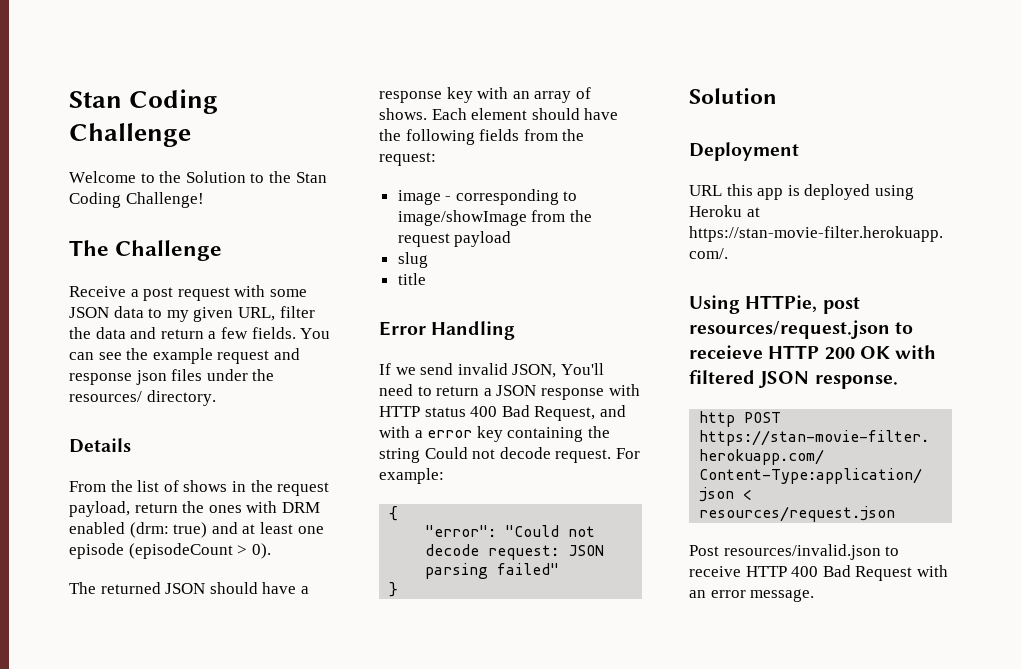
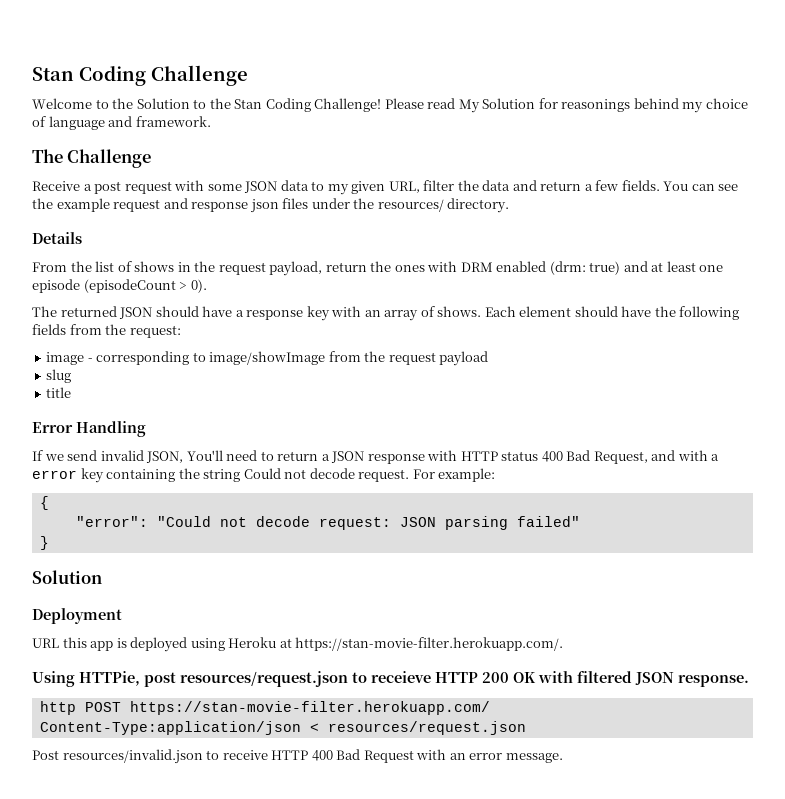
+ Please read My Solution for reasonings behind my choice of language and framework.

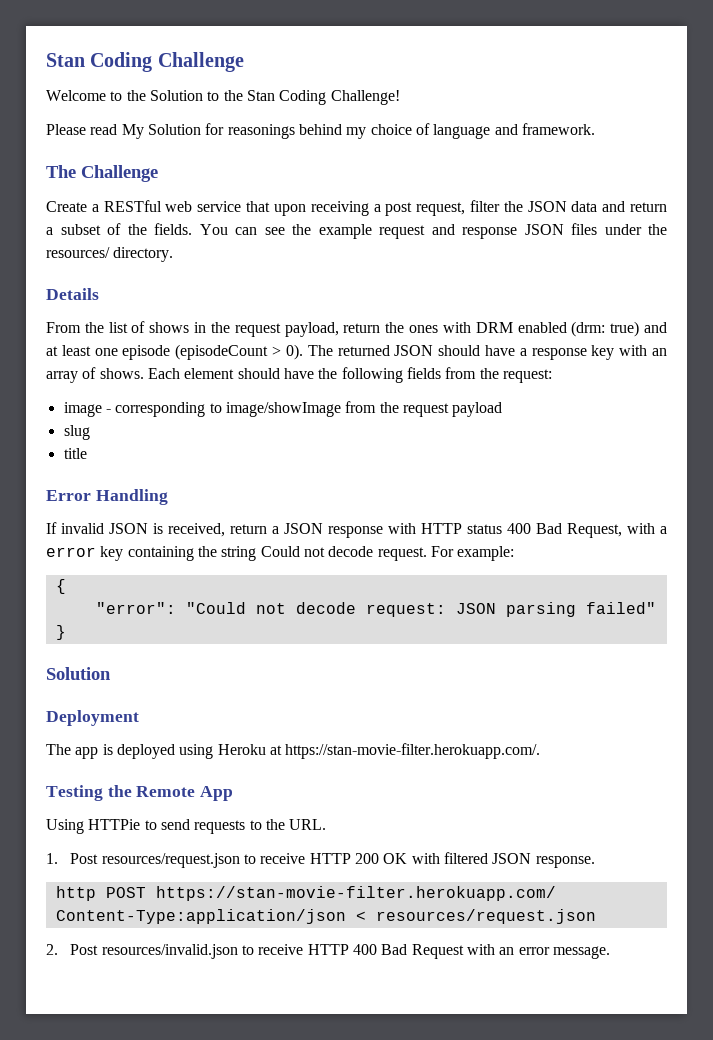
- Welcome to the Solution to the Stan Coding Challenge! Please read My Solution for reasonings behind my choice of language and framework.
+ Welcome to the Solution to the Stan Coding Challenge!
+ Please read My Solution for reasonings behind my choice of language and framework.
- Receive a post request with some JSON data to my given URL, filter the data and return a few fields.
+ Create a RESTful web service that upon receiving a post request, filter the JSON data and return a subset of the fields.
- You can see the example request and response json files under the resources/ directory.
+ You can see the example request and response JSON files under the resources/ directory.
- From the list of shows in the request payload, return the ones with DRM enabled (drm: true) and at least one episode (episodeCount > 0).
- The returned JSON should have a response key with an array of shows.
+ From the list of shows in the request payload, return the ones with DRM enabled (drm: true) and at least one episode (episodeCount > 0). The returned JSON should have a response key with an array of shows.
- If we send invalid JSON, You'll need to return a JSON response with HTTP status 400 Bad Request, and with a error key containing the string Could not decode request.
+ If invalid JSON is received, return a JSON response with HTTP status 400 Bad Request, with a error key containing the string Could not decode request.
- URL this app is deployed using Heroku at https://stan-movie-filter.herokuapp.com/.
+ The app is deployed using Heroku at https://stan-movie-filter.herokuapp.com/.
- Using HTTPie, post resources/request.json to receieve HTTP 200 OK with filtered JSON response.
+ Testing the Remote App
+ Using HTTPie to send requests to the URL.
+ 1. Post resources/request.json to receive HTTP 200 OK with filtered JSON response.
- Post resources/invalid.json to receive HTTP 400 Bad Request with an error message.
+ 2. Post resources/invalid.json to receive HTTP 400 Bad Request with an error message.

